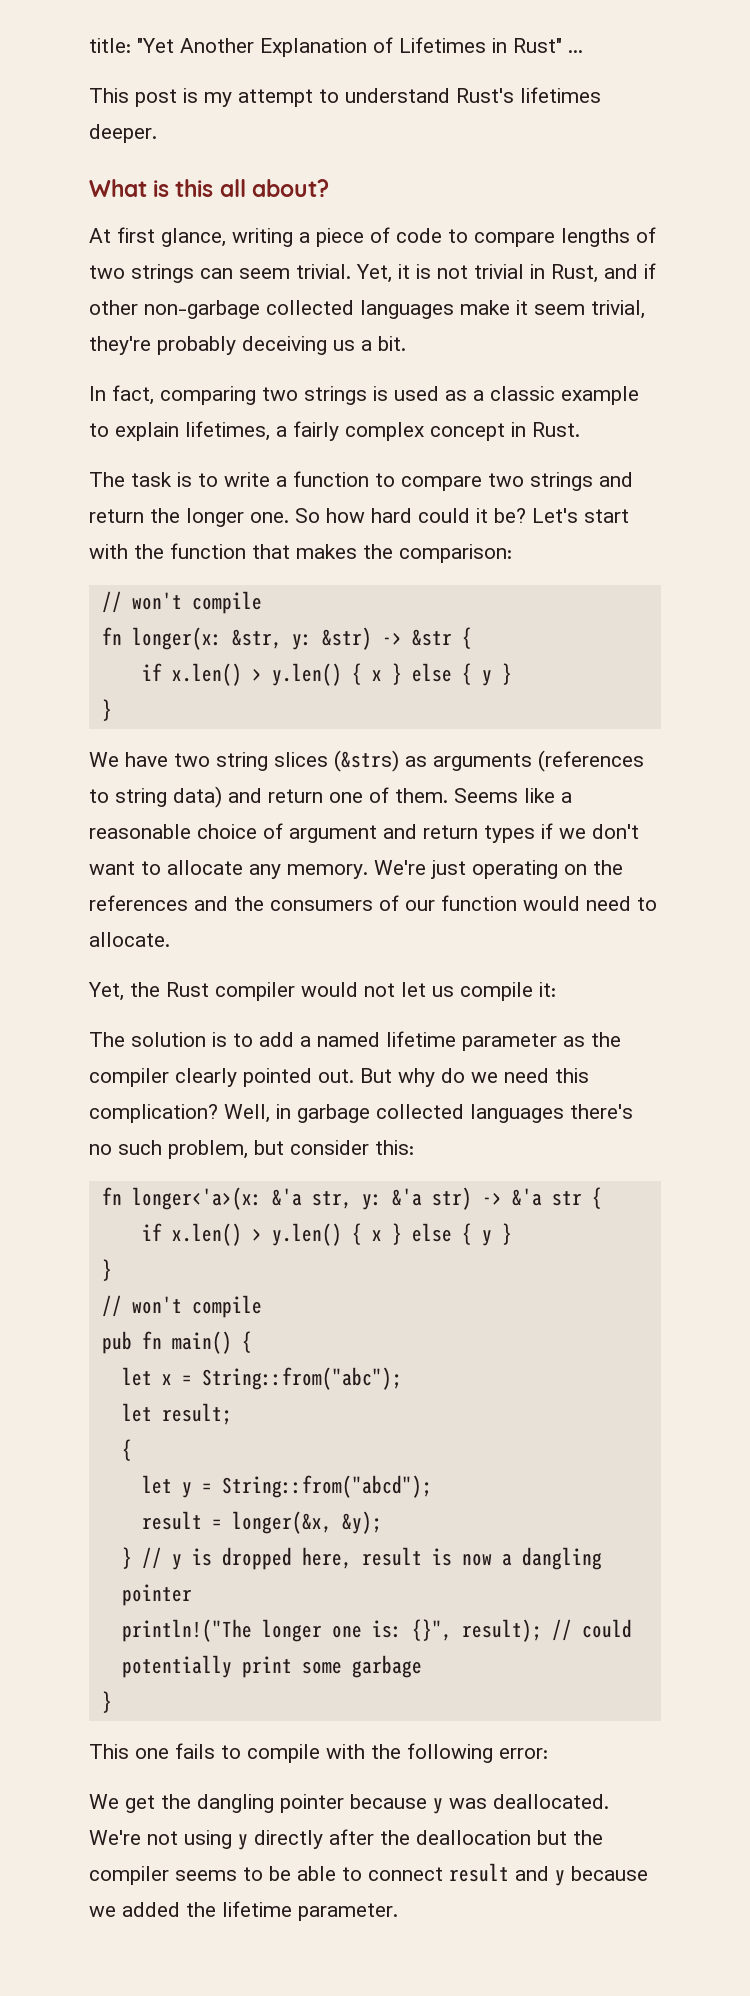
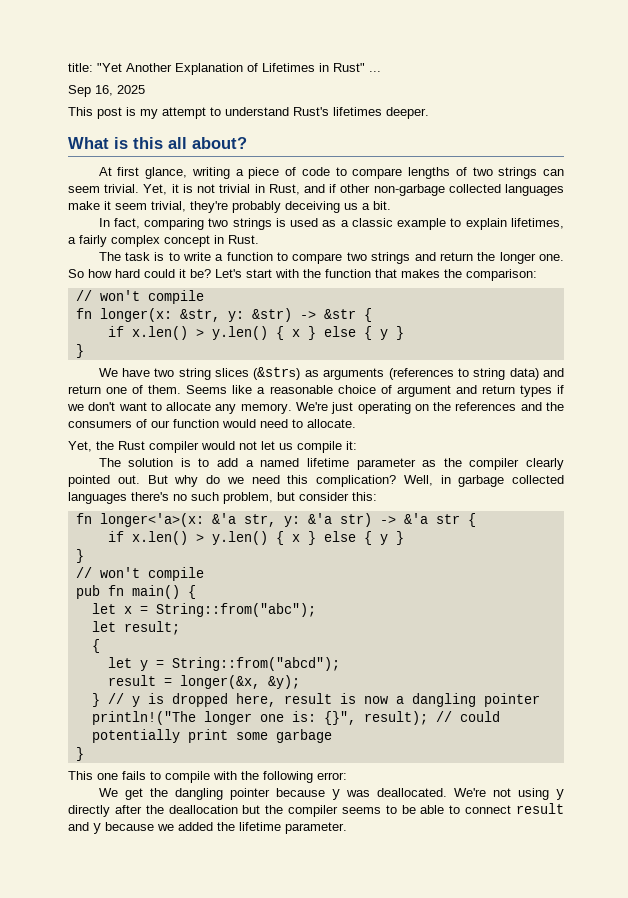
+ Sep 16, 2025

